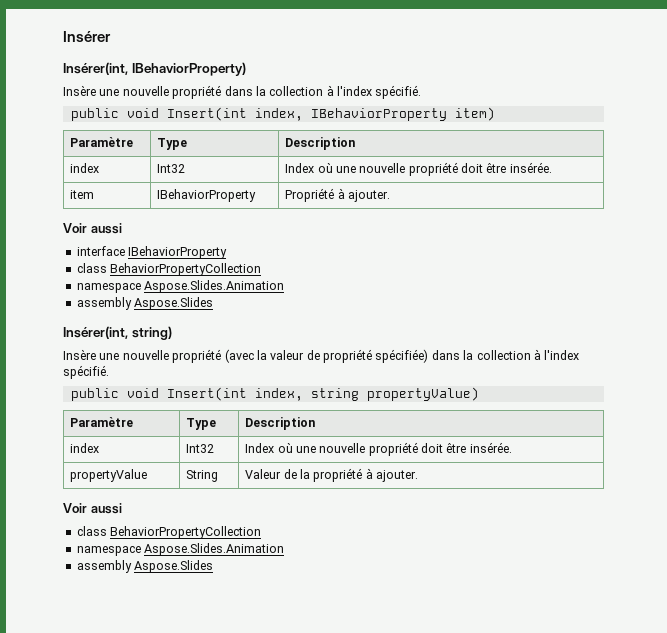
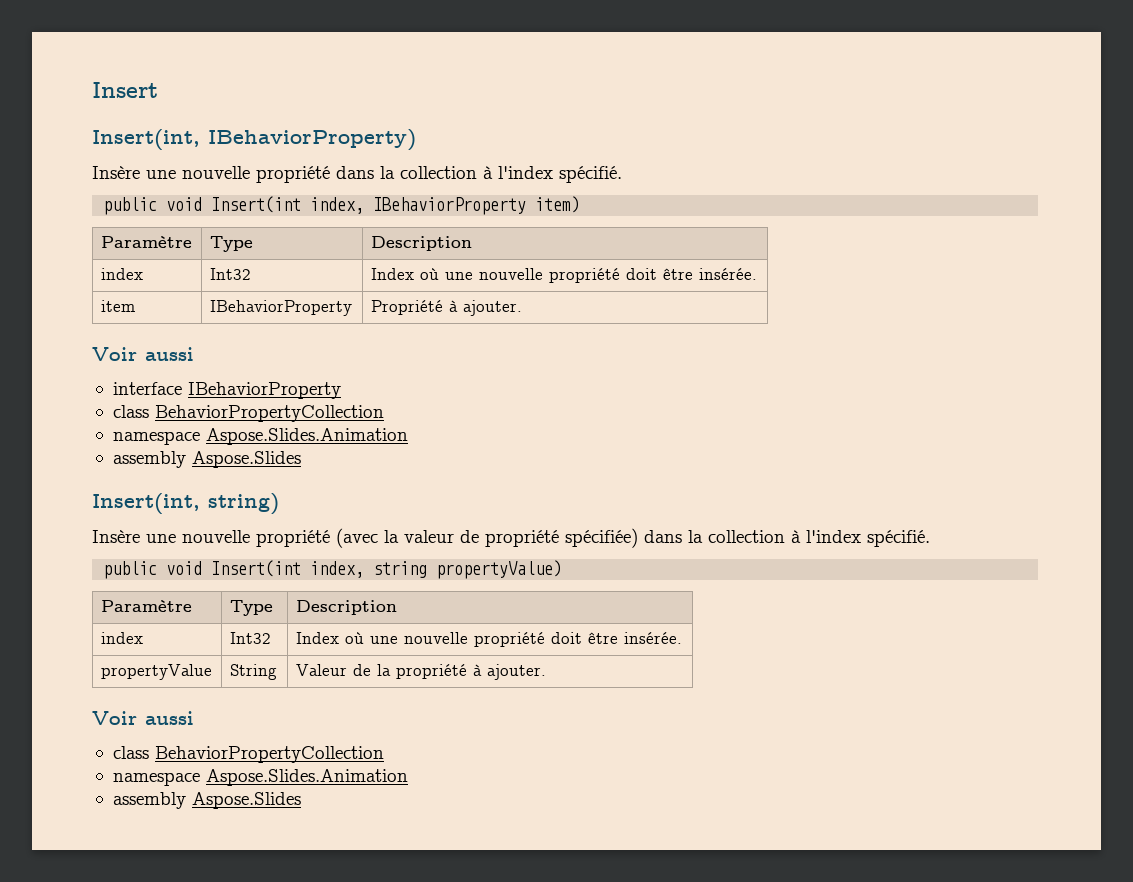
- Insérer
- Insérer(int, IBehaviorProperty)
+ Insert
+ Insert(int, IBehaviorProperty)
- Insérer(int, string)
+ Insert(int, string)

